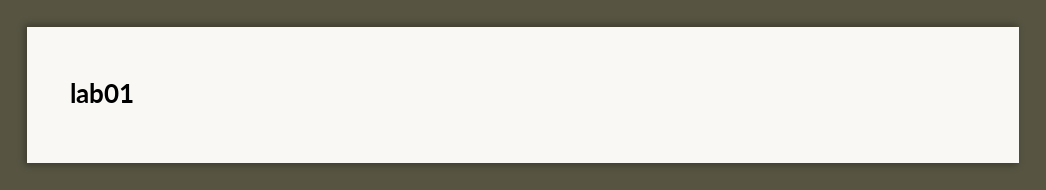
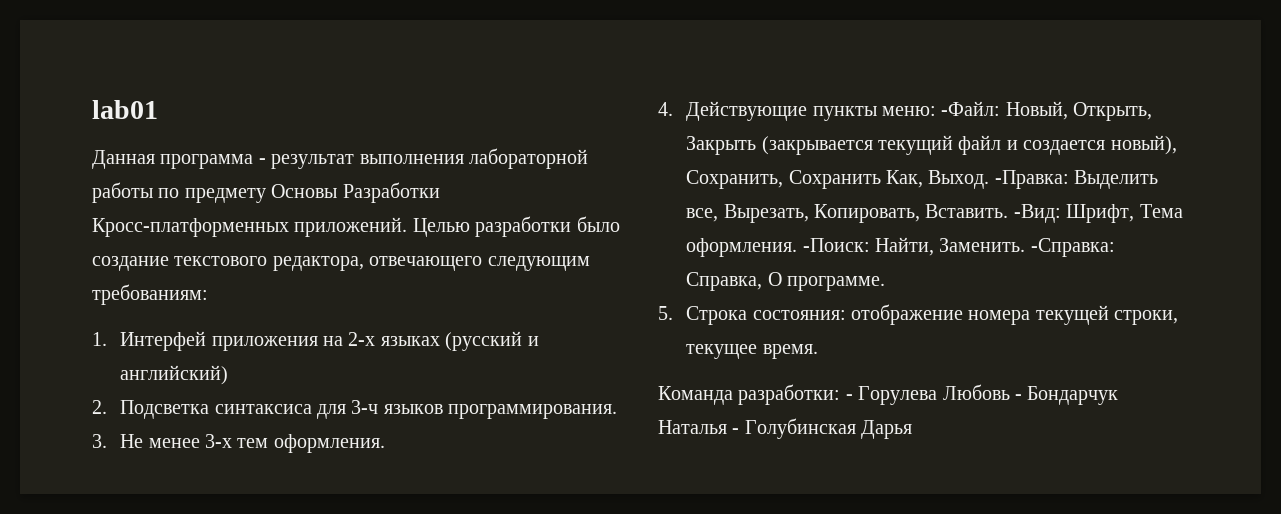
+ Данная программа - результат выполнения лабораторной работы по предмету Основы Разработки Кросс-платформенных приложений. Целью разработки было создание текстового редактора, отвечающего следующим требованиям:
+ 1. Интерфей приложения на 2-х языках (русский и английский)
+ 2. Подсветка синтаксиса для 3-ч языков программирования.
+ 3. Не менее 3-х тем оформления.
+ 4. Действующие пункты меню: -Файл: Новый, Открыть, Закрыть (закрывается текущий файл и создается новый), Сохранить, Сохранить Как, Выход. -Правка: Выделить все, Вырезать, Копировать, Вставить. -Вид: Шрифт, Тема оформления. -Поиск: Найти, Заменить. -Справка: Справка, О программе.
+ 5. Строка состояния: отображение номера текущей строки, текущее время.
+ Команда разработки: - Горулева Любовь - Бондарчук Наталья - Голубинская Дарья

